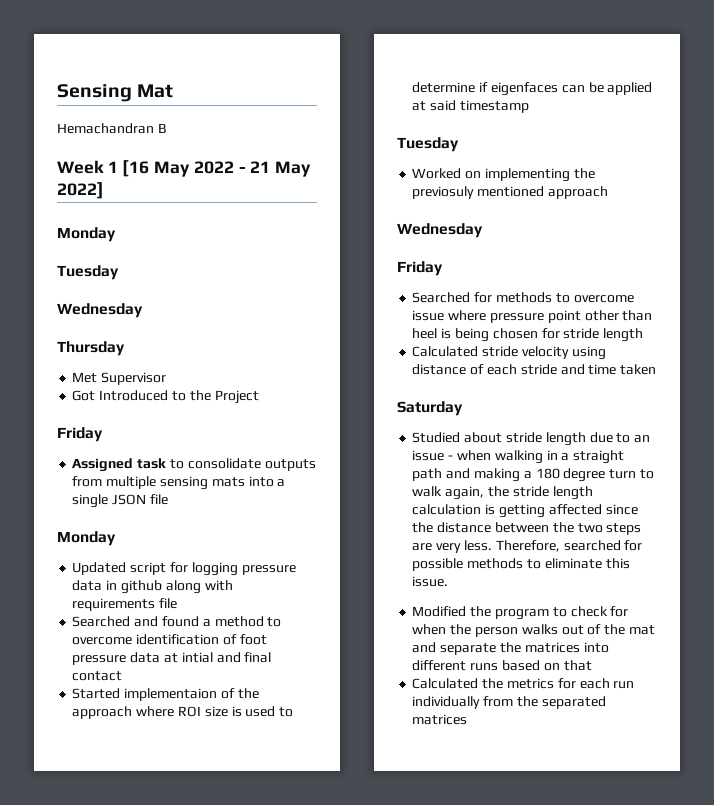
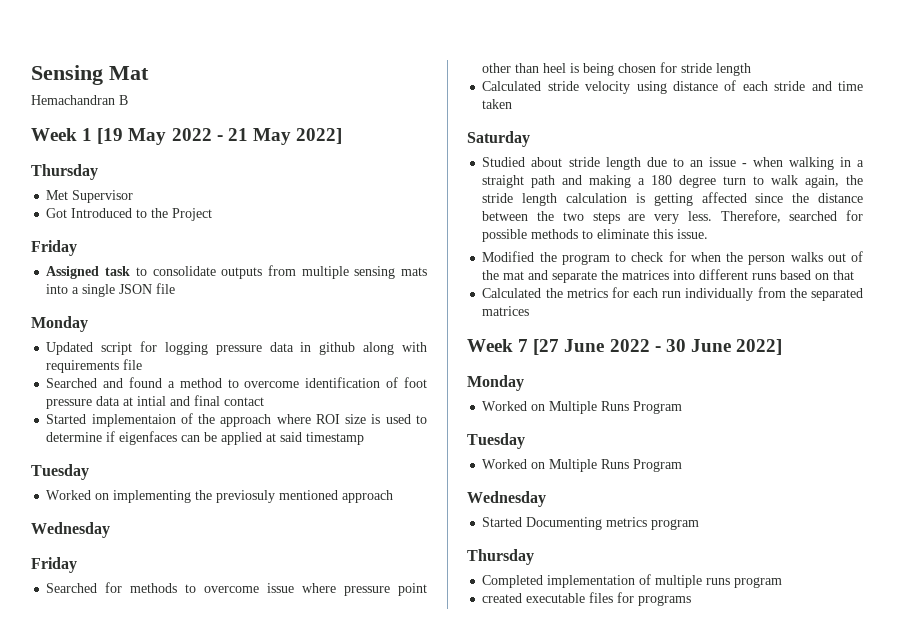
- Week 1 [16 May 2022 - 21 May 2022]
- Monday
- Tuesday
- Wednesday
+ Week 1 [19 May 2022 - 21 May 2022]
+ Week 7 [27 June 2022 - 30 June 2022]
+ Monday
+ Worked on Multiple Runs Program
+ Tuesday
+ Worked on Multiple Runs Program
+ Wednesday
+ Started Documenting metrics program
+ Thursday
+ Completed implementation of multiple runs program
+ created executable files for programs

